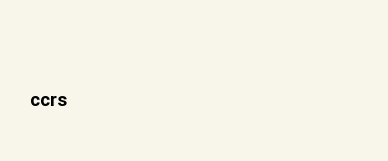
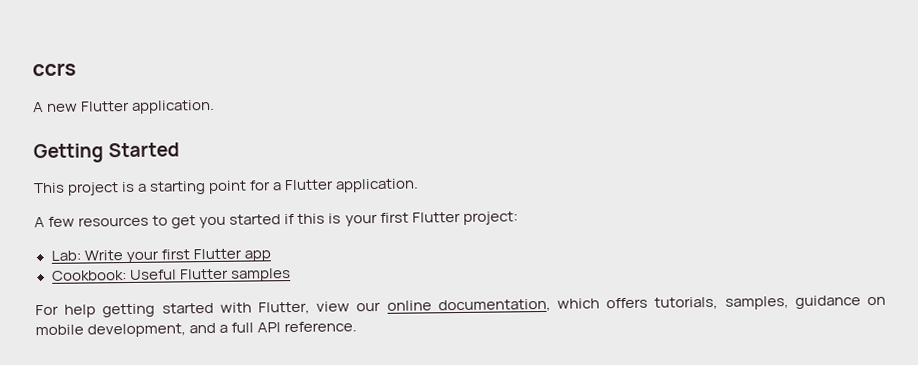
+ A new Flutter application.
+ Getting Started
+ This project is a starting point for a Flutter application.
+ A few resources to get you started if this is your first Flutter project:
+ Lab: Write your first Flutter app
+ Cookbook: Useful Flutter samples
+ For help getting started with Flutter, view our online documentation, which offers tutorials, samples, guidance on mobile development, and a full API reference.

